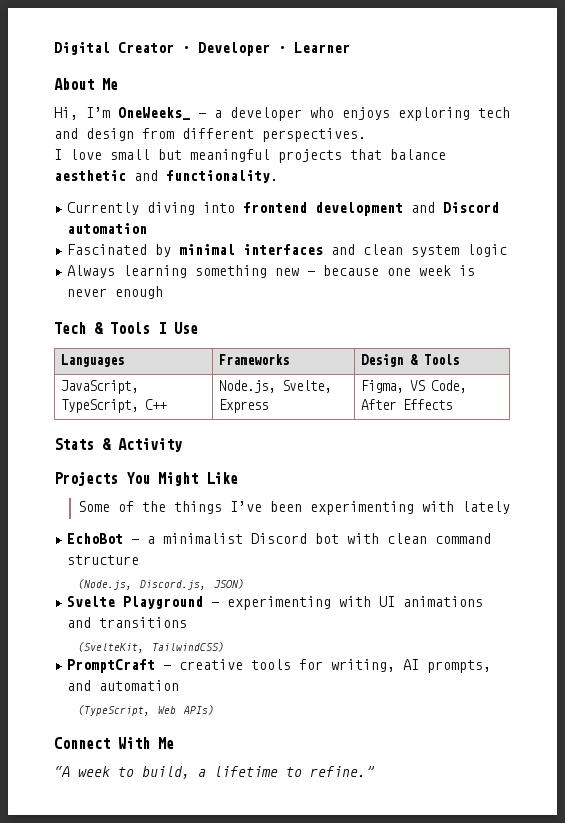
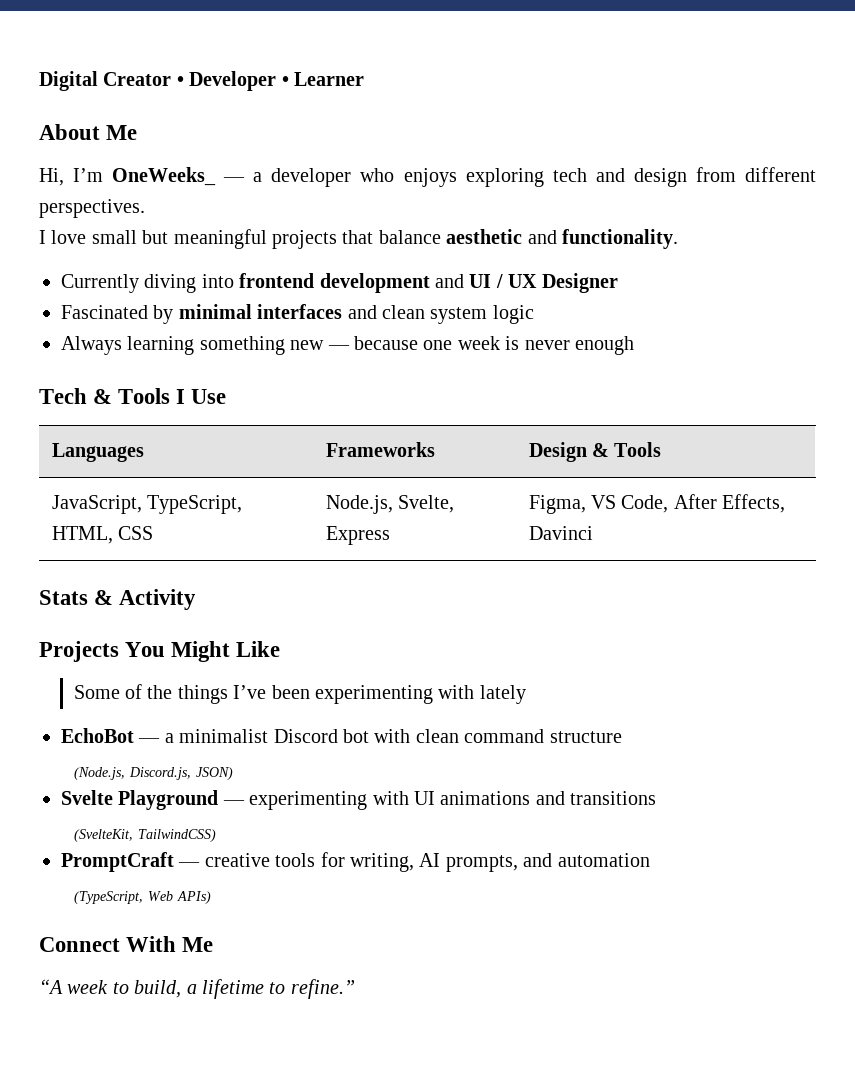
- Currently diving into frontend development and Discord automation
+ Currently diving into frontend development and UI / UX Designer
- JavaScript, TypeScript, C++ | Node.js, Svelte, Express | Figma, VS Code, After Effects
+ JavaScript, TypeScript, HTML, CSS | Node.js, Svelte, Express | Figma, VS Code, After Effects, Davinci

